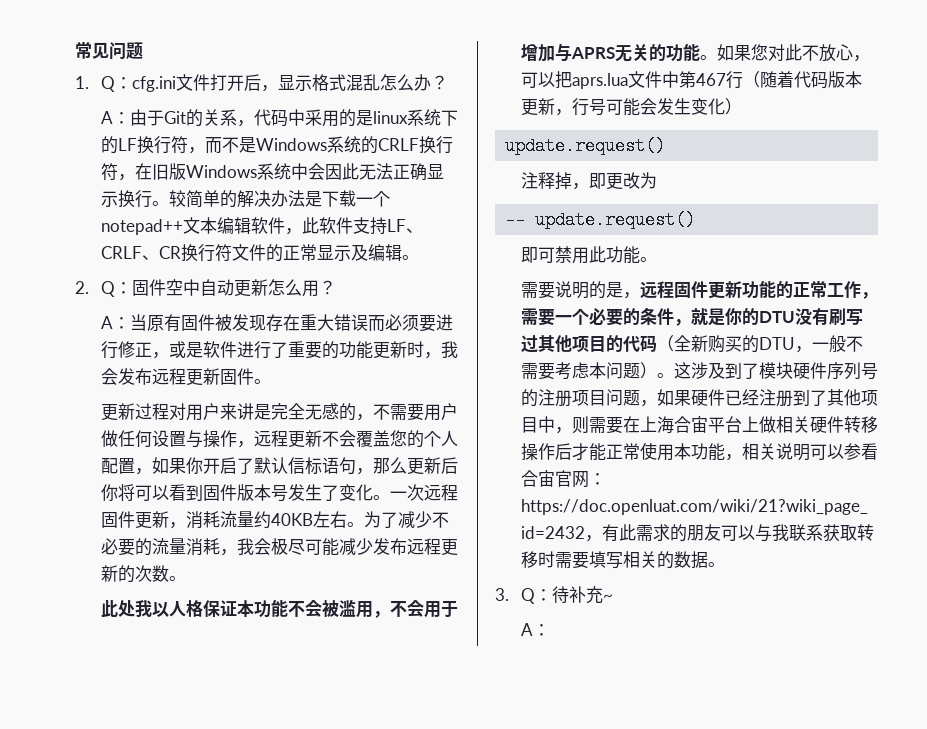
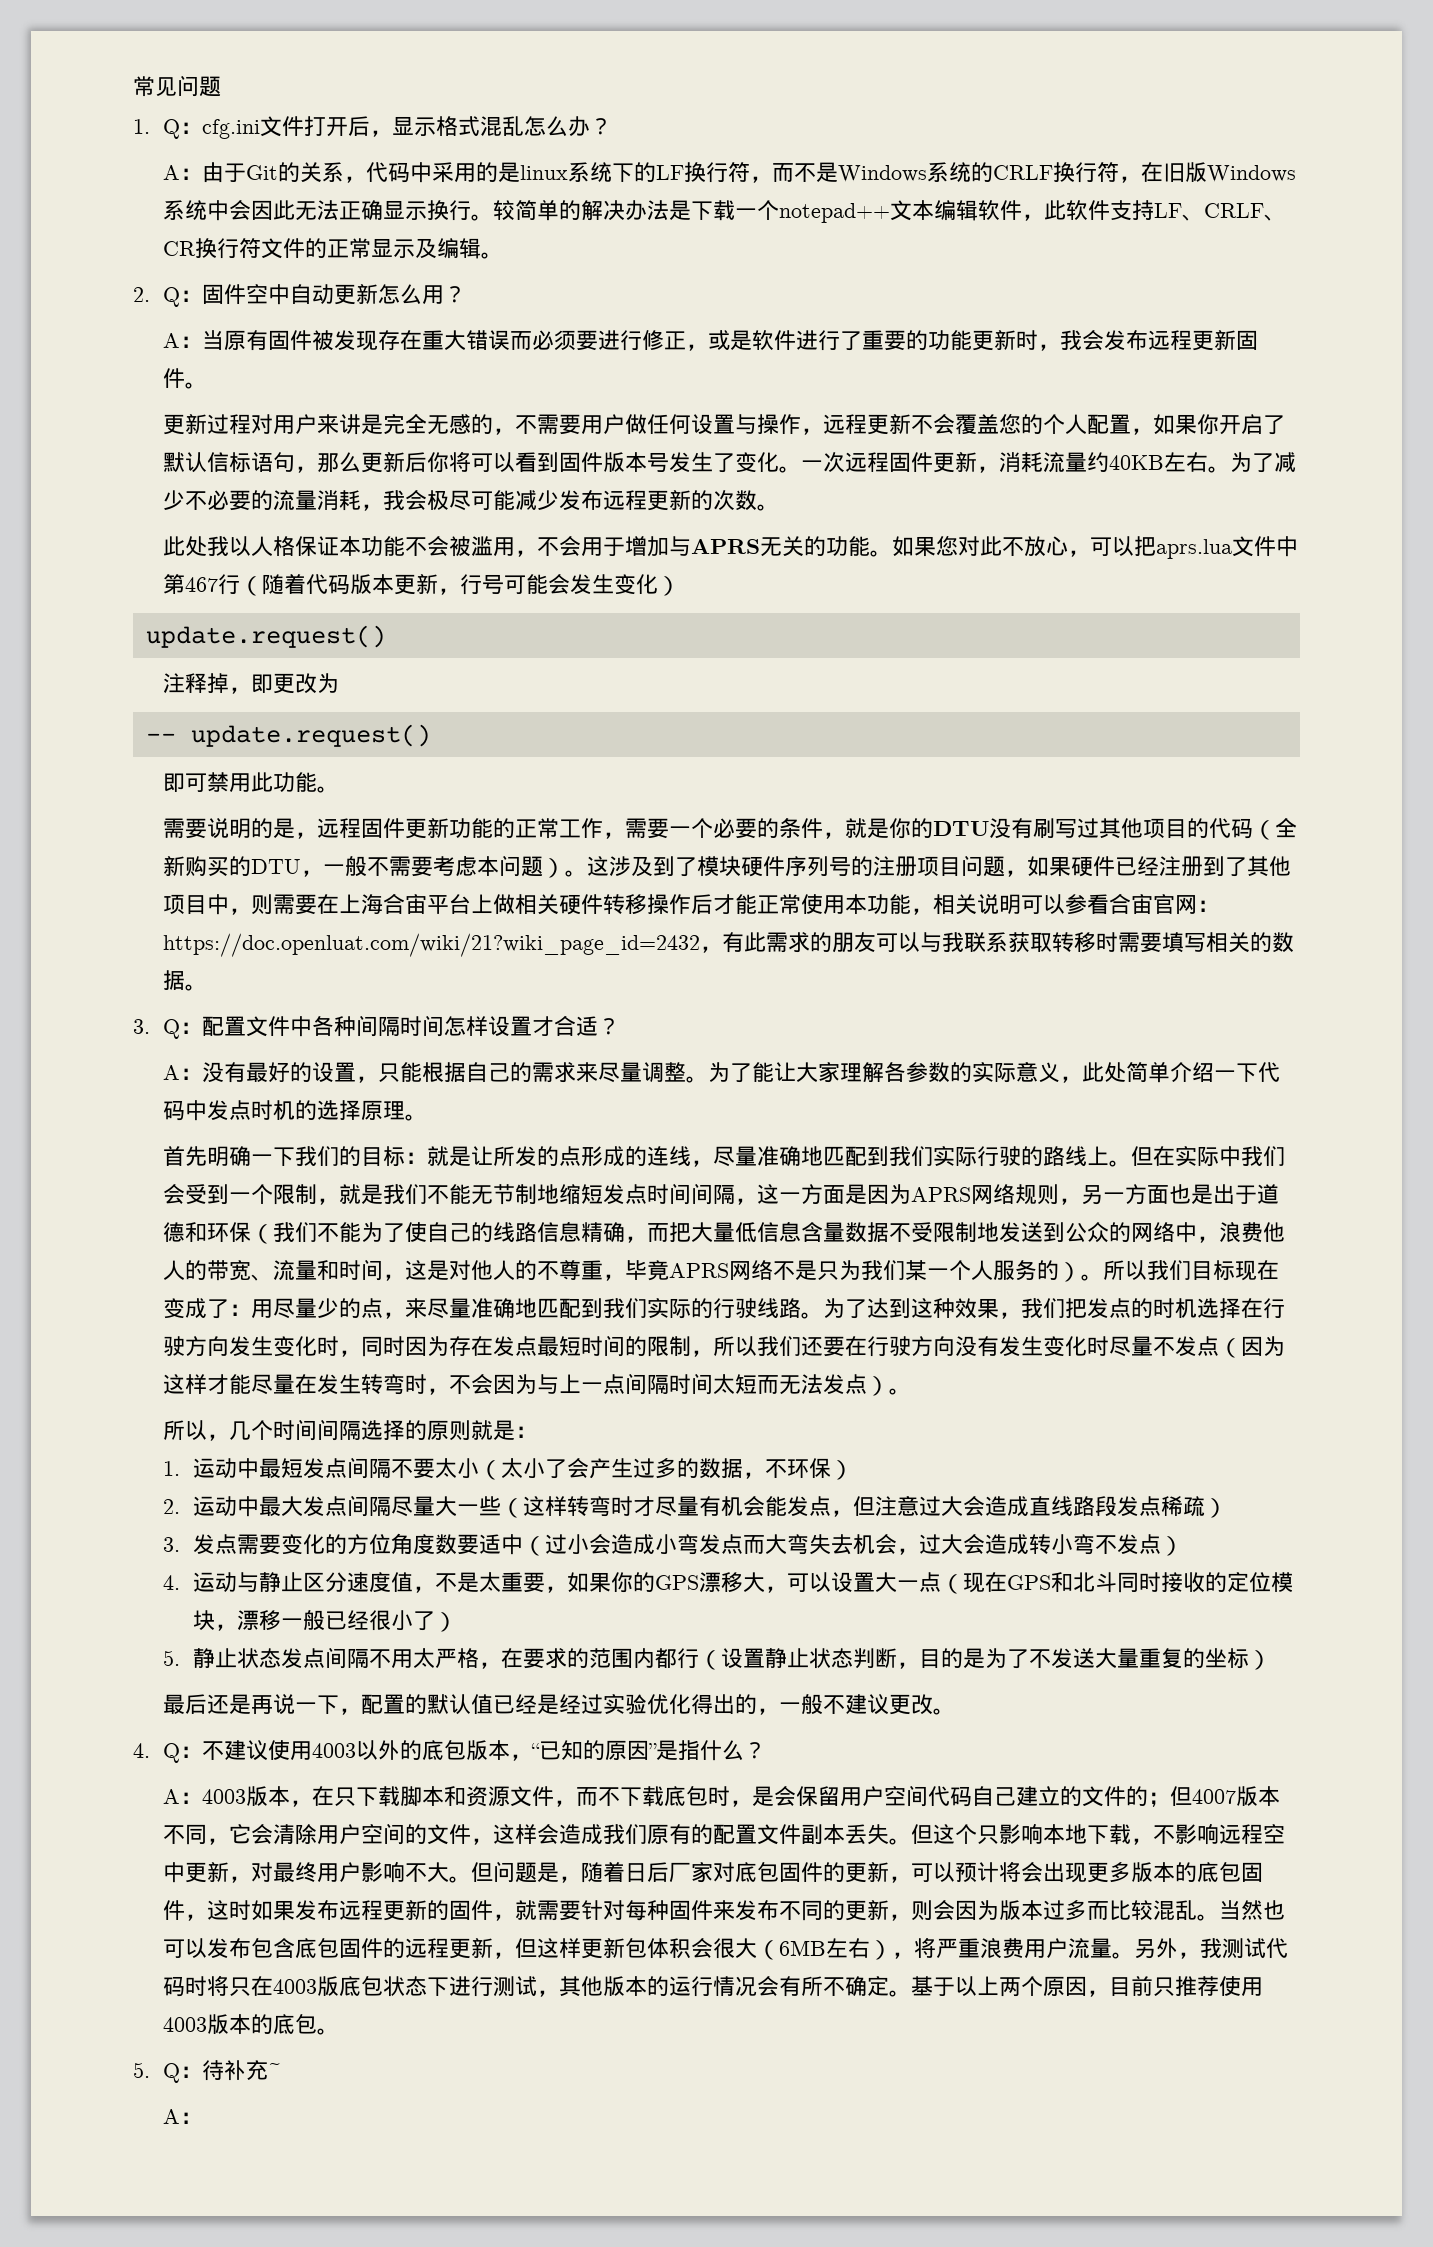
- 3. Q：待补充~
+ 3. Q：配置文件中各种间隔时间怎样设置才合适？
+ A：没有最好的设置，只能根据自己的需求来尽量调整。为了能让大家理解各参数的实际意义，此处简单介绍一下代码中发点时机的选择原理。
+ 首先明确一下我们的目标：就是让所发的点形成的连线，尽量准确地匹配到我们实际行驶的路线上。但在实际中我们会受到一个限制，就是我们不能无节制地缩短发点时间间隔，这一方面是因为APRS网络规则，另一方面也是出于道德和环保（我们不能为了使自己的线路信息精确，而把大量低信息含量数据不受限制地发送到公众的网络中，浪费他人的带宽、流量和时间，这是对他人的不尊重，毕竟APRS网络不是只为我们某一个人服务的）。所以我们目标现在变成了：用尽量少的点，来尽量准确地匹配到我们实际的行驶线路。为了达到这种效果，我们把发点的时机选择在行驶方向发生变化时，同时因为存在发点最短时间的限制，所以我们还要在行驶方向没有发生变化时尽量不发点（因为这样才能尽量在发生转弯时，不会因为与上一点间隔时间太短而无法发点）。
+ 所以，几个时间间隔选择的原则就是：
+ 1.运动中最短发点间隔不要太小（太小了会产生过多的数据，不环保）
+ 2.运动中最大发点间隔尽量大一些（这样转弯时才尽量有机会能发点，但注意过大会造成直线路段发点稀疏）
+ 3.发点需要变化的方位角度数要适中（过小会造成小弯发点而大弯失去机会，过大会造成转小弯不发点）
+ 4.运动与静止区分速度值，不是太重要，如果你的GPS漂移大，可以设置大一点（现在GPS和北斗同时接收的定位模块，漂移一般已经很小了）
+ 5.静止状态发点间隔不用太严格，在要求的范围内都行（设置静止状态判断，目的是为了不发送大量重复的坐标）
+ 最后还是再说一下，配置的默认值已经是经过实验优化得出的，一般不建议更改。
+ 4. Q：不建议使用4003以外的底包版本，“已知的原因”是指什么？
+ A：4003版本，在只下载脚本和资源文件，而不下载底包时，是会保留用户空间代码自己建立的文件的；但4007版本不同，它会清除用户空间的文件，这样会造成我们原有的配置文件副本丢失。但这个只影响本地下载，不影响远程空中更新，对最终用户影响不大。但问题是，随着日后厂家对底包固件的更新，可以预计将会出现更多版本的底包固件，这时如果发布远程更新的固件，就需要针对每种固件来发布不同的更新，则会因为版本过多而比较混乱。当然也可以发布包含底包固件的远程更新，但这样更新包体积会很大（6MB左右），将严重浪费用户流量。另外，我测试代码时将只在4003版底包状态下进行测试，其他版本的运行情况会有所不确定。基于以上两个原因，目前只推荐使用4003版本的底包。
+ 5. Q：待补充~

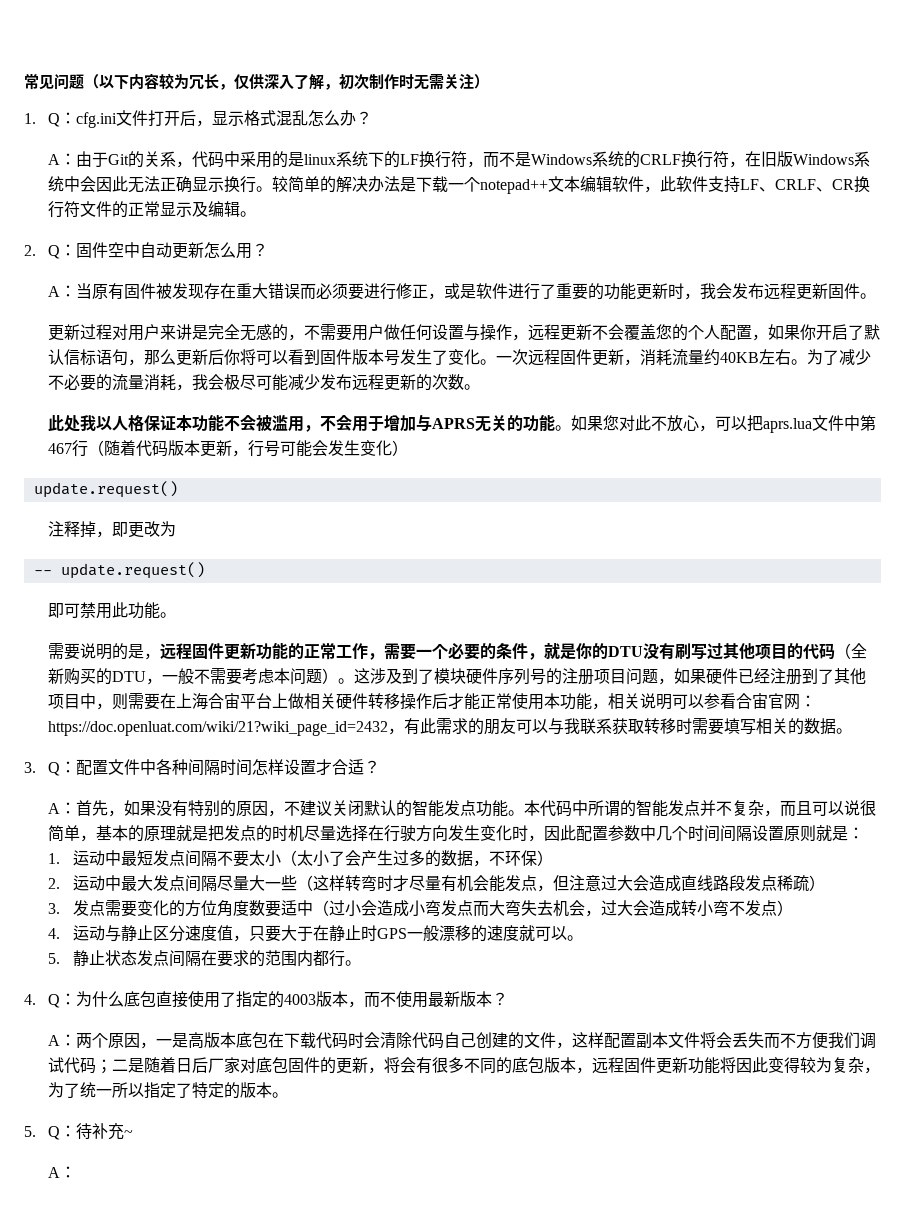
- 常见问题
+ 常见问题（以下内容较为冗长，仅供深入了解，初次制作时无需关注）
- A：没有最好的设置，只能根据自己的需求来尽量调整。为了能让大家理解各参数的实际意义，此处简单介绍一下代码中发点时机的选择原理。
- 首先明确一下我们的目标：就是让所发的点形成的连线，尽量准确地匹配到我们实际行驶的路线上。但在实际中我们会受到一个限制，就是我们不能无节制地缩短发点时间间隔，这一方面是因为APRS网络规则，另一方面也是出于道德和环保（我们不能为了使自己的线路信息精确，而把大量低信息含量数据不受限制地发送到公众的网络中，浪费他人的带宽、流量和时间，这是对他人的不尊重，毕竟APRS网络不是只为我们某一个人服务的）。所以我们目标现在变成了：用尽量少的点，来尽量准确地匹配到我们实际的行驶线路。为了达到这种效果，我们把发点的时机选择在行驶方向发生变化时，同时因为存在发点最短时间的限制，所以我们还要在行驶方向没有发生变化时尽量不发点（因为这样才能尽量在发生转弯时，不会因为与上一点间隔时间太短而无法发点）。
- 所以，几个时间间隔选择的原则就是：
+ A：首先，如果没有特别的原因，不建议关闭默认的智能发点功能。本代码中所谓的智能发点并不复杂，而且可以说很简单，基本的原理就是把发点的时机尽量选择在行驶方向发生变化时，因此配置参数中几个时间间隔设置原则就是：
- 4.运动与静止区分速度值，不是太重要，如果你的GPS漂移大，可以设置大一点（现在GPS和北斗同时接收的定位模块，漂移一般已经很小了）
+ 4.运动与静止区分速度值，只要大于在静止时GPS一般漂移的速度就可以。
- 5.静止状态发点间隔不用太严格，在要求的范围内都行（设置静止状态判断，目的是为了不发送大量重复的坐标）
- 最后还是再说一下，配置的默认值已经是经过实验优化得出的，一般不建议更改。
- 4. Q：不建议使用4003以外的底包版本，“已知的原因”是指什么？
- A：4003版本，在只下载脚本和资源文件，而不下载底包时，是会保留用户空间代码自己建立的文件的；但4007版本不同，它会清除用户空间的文件，这样会造成我们原有的配置文件副本丢失。但这个只影响本地下载，不影响远程空中更新，对最终用户影响不大。但问题是，随着日后厂家对底包固件的更新，可以预计将会出现更多版本的底包固件，这时如果发布远程更新的固件，就需要针对每种固件来发布不同的更新，则会因为版本过多而比较混乱。当然也可以发布包含底包固件的远程更新，但这样更新包体积会很大（6MB左右），将严重浪费用户流量。另外，我测试代码时将只在4003版底包状态下进行测试，其他版本的运行情况会有所不确定。基于以上两个原因，目前只推荐使用4003版本的底包。
+ 5.静止状态发点间隔在要求的范围内都行。
+ 4. Q：为什么底包直接使用了指定的4003版本，而不使用最新版本？
+ A：两个原因，一是高版本底包在下载代码时会清除代码自己创建的文件，这样配置副本文件将会丢失而不方便我们调试代码；二是随着日后厂家对底包固件的更新，将会有很多不同的底包版本，远程固件更新功能将因此变得较为复杂，为了统一所以指定了特定的版本。

